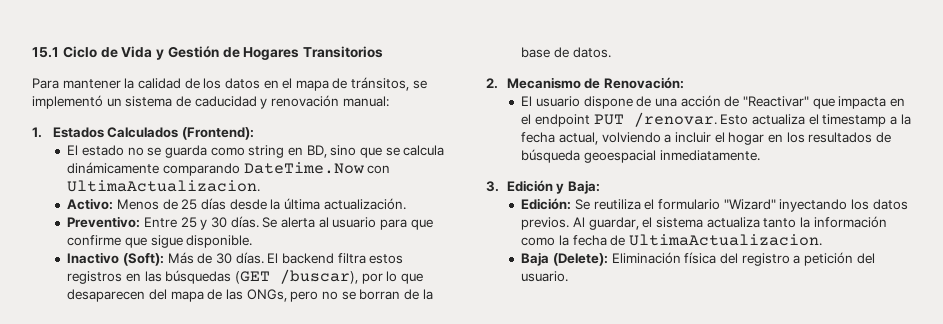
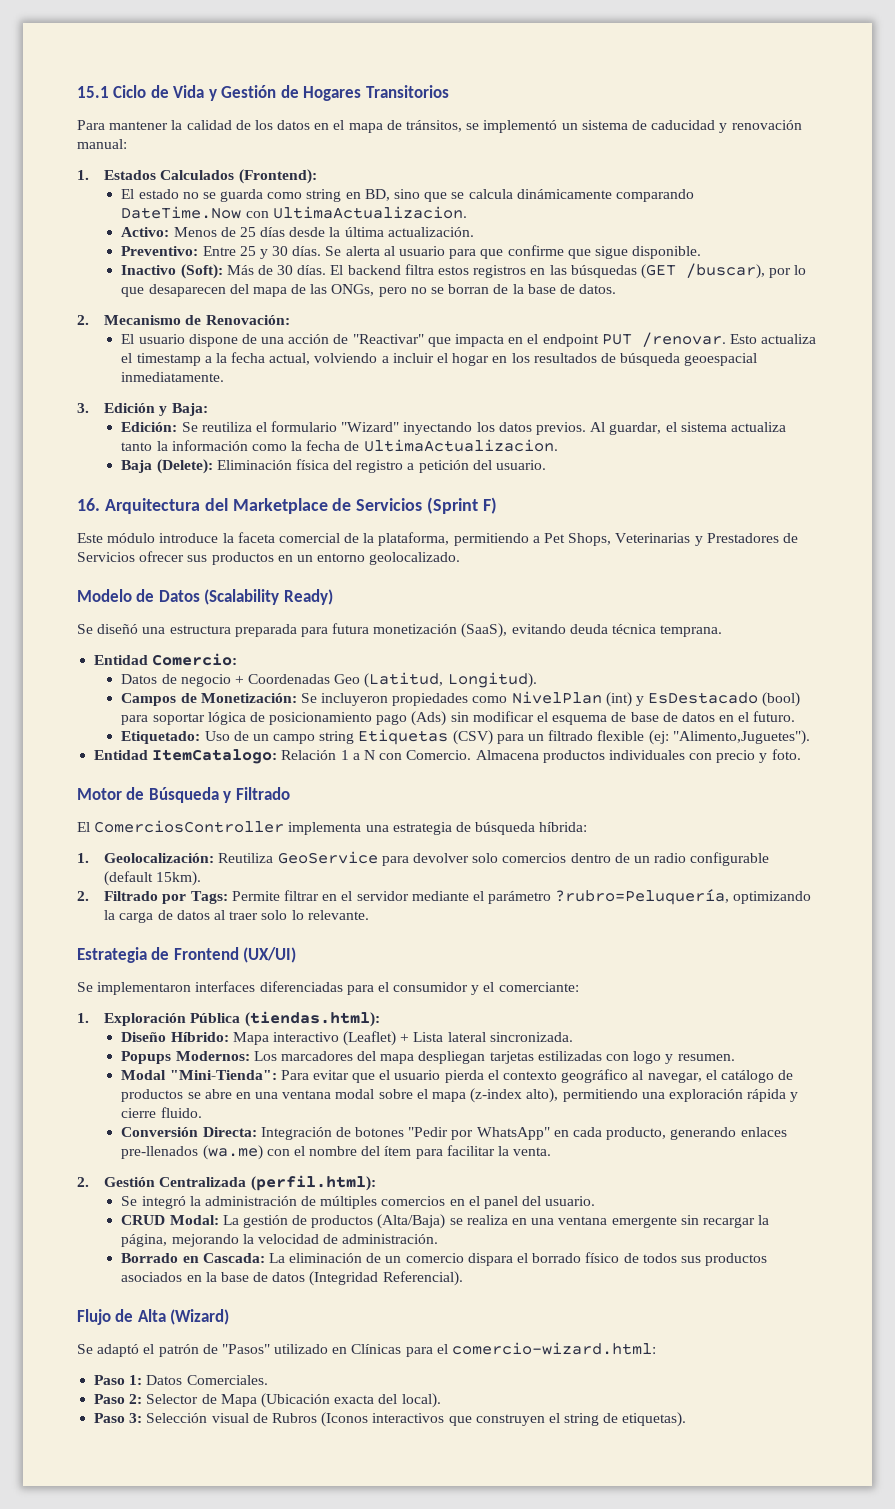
+ 16. Arquitectura del Marketplace de Servicios (Sprint F)
+ Este módulo introduce la faceta comercial de la plataforma, permitiendo a Pet Shops, Veterinarias y Prestadores de Servicios ofrecer sus productos en un entorno geolocalizado.
+ Modelo de Datos (Scalability Ready)
+ Se diseñó una estructura preparada para futura monetización (SaaS), evitando deuda técnica temprana.
+ Entidad Comercio:
+ Datos de negocio + Coordenadas Geo (Latitud, Longitud).
+ Campos de Monetización: Se incluyeron propiedades como NivelPlan (int) y EsDestacado (bool) para soportar lógica de posicionamiento pago (Ads) sin modificar el esquema de base de datos en el futuro.
+ Etiquetado: Uso de un campo string Etiquetas (CSV) para un filtrado flexible (ej: "Alimento,Juguetes").
+ Entidad ItemCatalogo: Relación 1 a N con Comercio. Almacena productos individuales con precio y foto.
+ Motor de Búsqueda y Filtrado
+ El ComerciosController implementa una estrategia de búsqueda híbrida:
+ 1. Geolocalización: Reutiliza GeoService para devolver solo comercios dentro de un radio configurable (default 15km).
+ 2. Filtrado por Tags: Permite filtrar en el servidor mediante el parámetro ?rubro=Peluquería, optimizando la carga de datos al traer solo lo relevante.
+ Estrategia de Frontend (UX/UI)
+ Se implementaron interfaces diferenciadas para el consumidor y el comerciante:
+ 1. Exploración Pública (tiendas.html):
+ Diseño Híbrido: Mapa interactivo (Leaflet) + Lista lateral sincronizada.
+ Popups Modernos: Los marcadores del mapa despliegan tarjetas estilizadas con logo y resumen.
+ Modal "Mini-Tienda": Para evitar que el usuario pierda el contexto geográfico al navegar, el catálogo de productos se abre en una ventana modal sobre el mapa (z-index alto), permitiendo una exploración rápida y cierre fluido.
+ Conversión Directa: Integración de botones "Pedir por WhatsApp" en cada producto, generando enlaces pre-llenados (wa.me) con el nombre del ítem para facilitar la venta.
+ 2. Gestión Centralizada (perfil.html):
+ Se integró la administración de múltiples comercios en el panel del usuario.
+ CRUD Modal: La gestión de productos (Alta/Baja) se realiza en una ventana emergente sin recargar la página, mejorando la velocidad de administración.
+ Borrado en Cascada: La eliminación de un comercio dispara el borrado físico de todos sus productos asociados en la base de datos (Integridad Referencial).
+ Flujo de Alta (Wizard)
+ Se adaptó el patrón de "Pasos" utilizado en Clínicas para el comercio-wizard.html:
+ Paso 1: Datos Comerciales.
+ Paso 2: Selector de Mapa (Ubicación exacta del local).
+ Paso 3: Selección visual de Rubros (Iconos interactivos que construyen el string de etiquetas).

